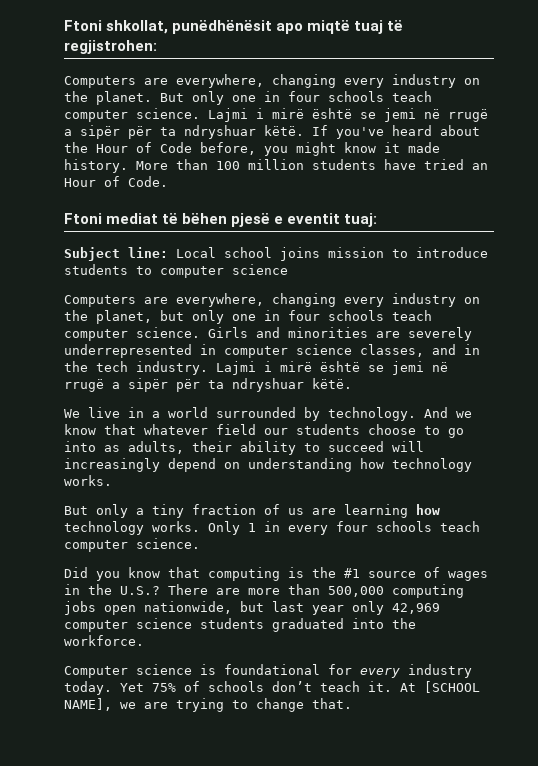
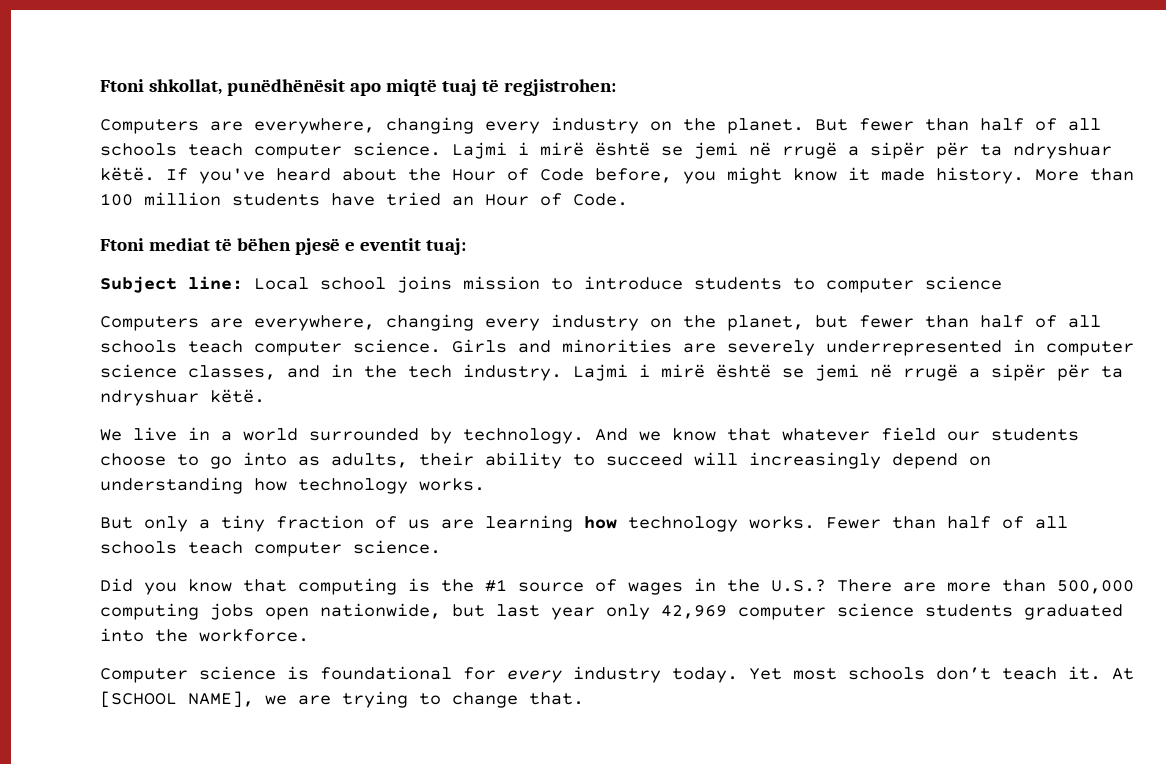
- But only one in four schools teach computer science.
+ But fewer than half of all schools teach computer science.
- Computers are everywhere, changing every industry on the planet, but only one in four schools teach computer science.
+ Computers are everywhere, changing every industry on the planet, but fewer than half of all schools teach computer science.
- Only 1 in every four schools teach computer science.
+ Fewer than half of all schools teach computer science.
- Yet 75% of schools don’t teach it.
+ Yet most schools don’t teach it.

